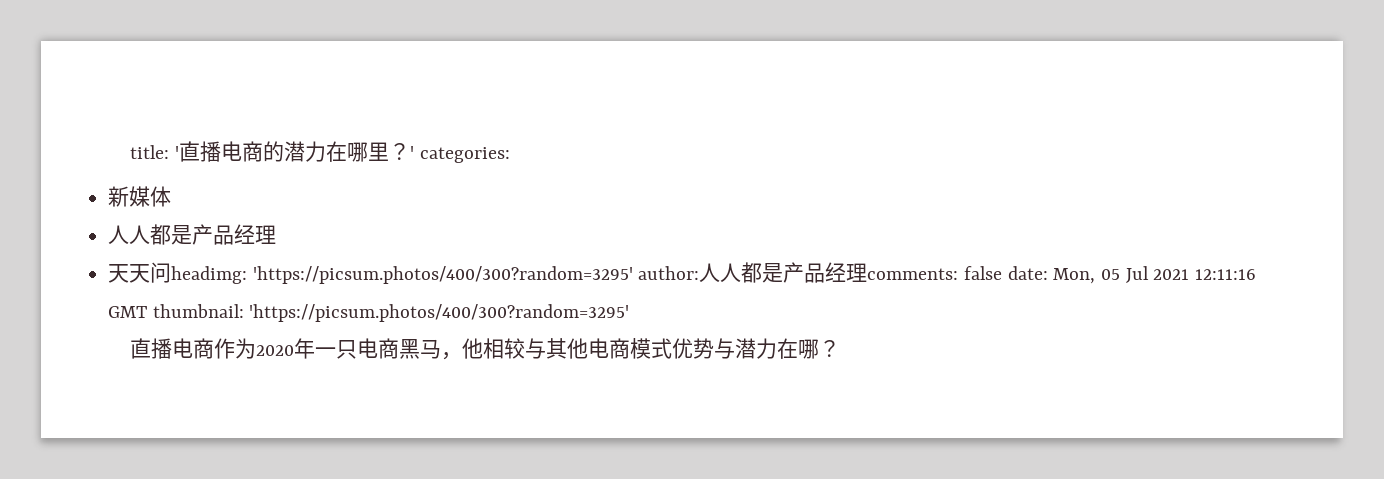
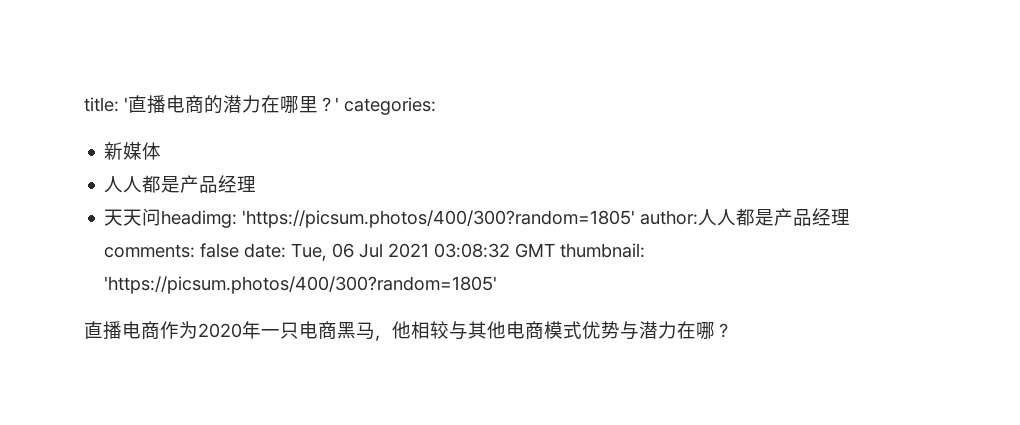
- 天天问headimg: 'https://picsum.photos/400/300?random=3295' author:人人都是产品经理comments: false date: Mon, 05 Jul 2021 12:11:16 GMT thumbnail: 'https://picsum.photos/400/300?random=3295'
+ 天天问headimg: 'https://picsum.photos/400/300?random=1805' author:人人都是产品经理comments: false date: Tue, 06 Jul 2021 03:08:32 GMT thumbnail: 'https://picsum.photos/400/300?random=1805'

